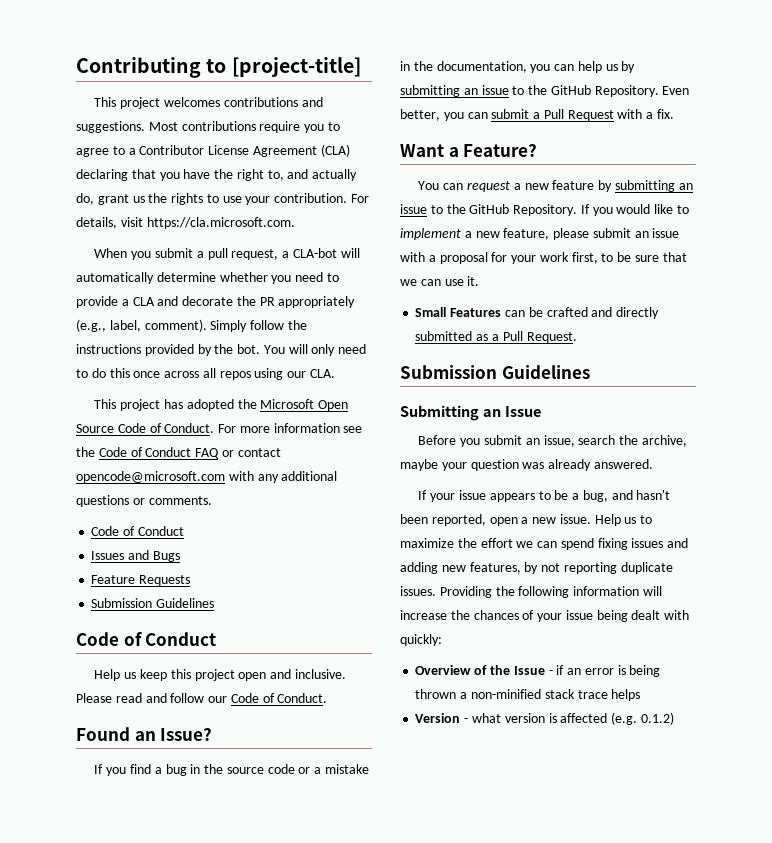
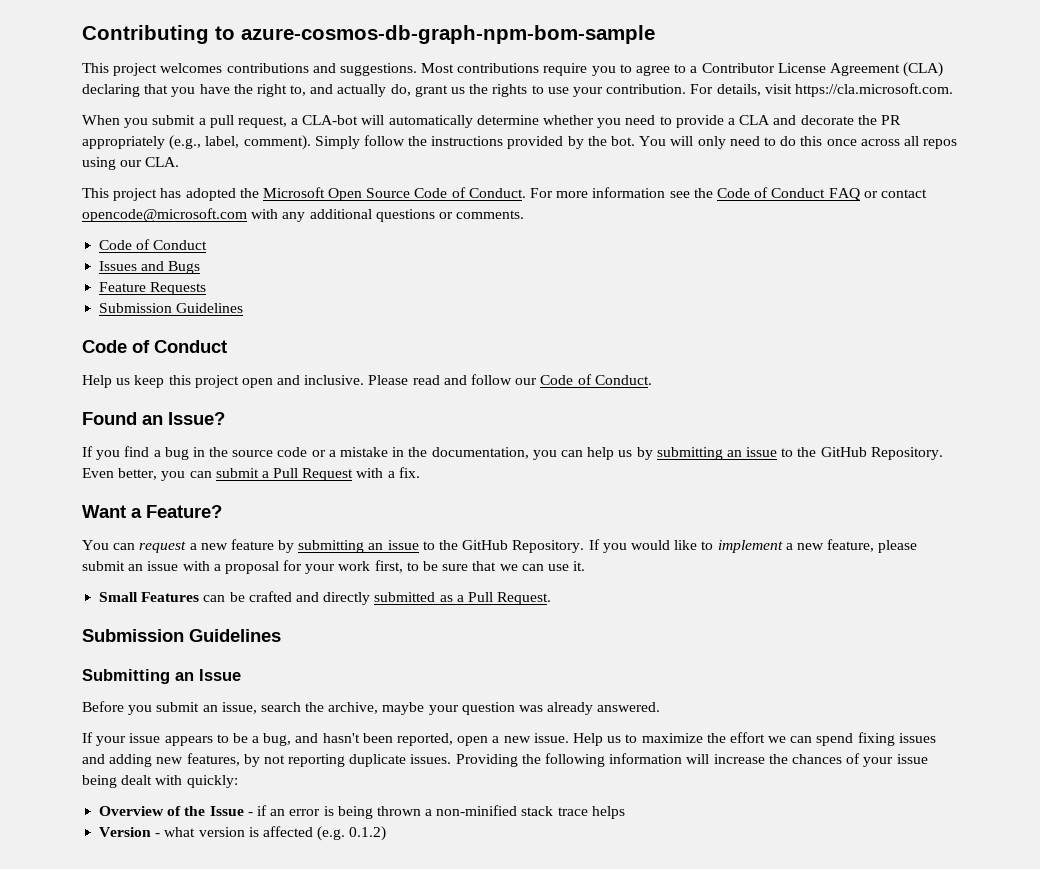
- Contributing to [project-title]
+ Contributing to azure-cosmos-db-graph-npm-bom-sample

